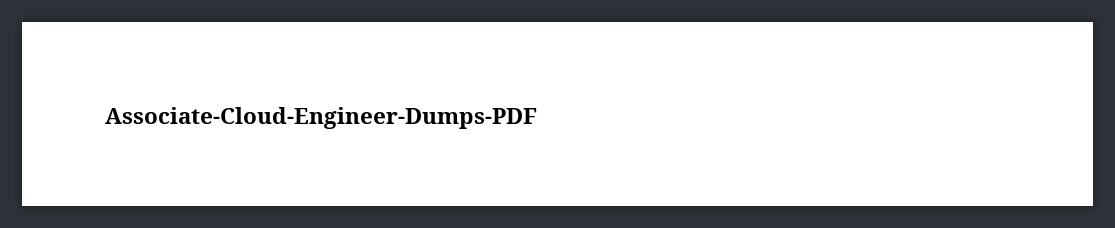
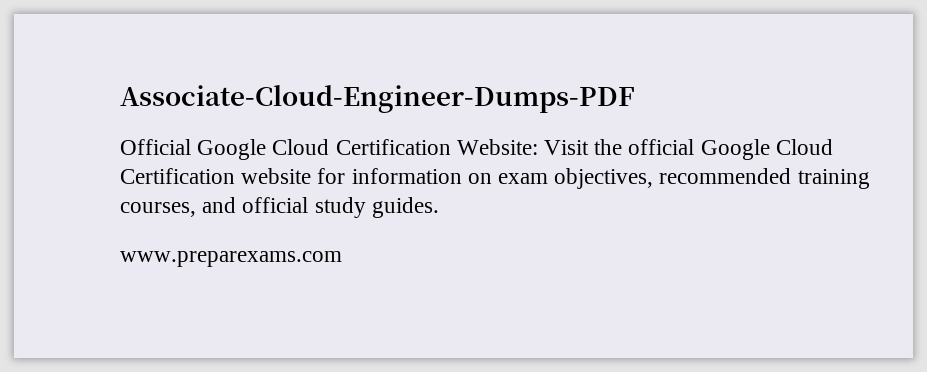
+ Official Google Cloud Certification Website: Visit the official Google Cloud Certification website for information on exam objectives, recommended training courses, and official study guides.
+ www.preparexams.com

